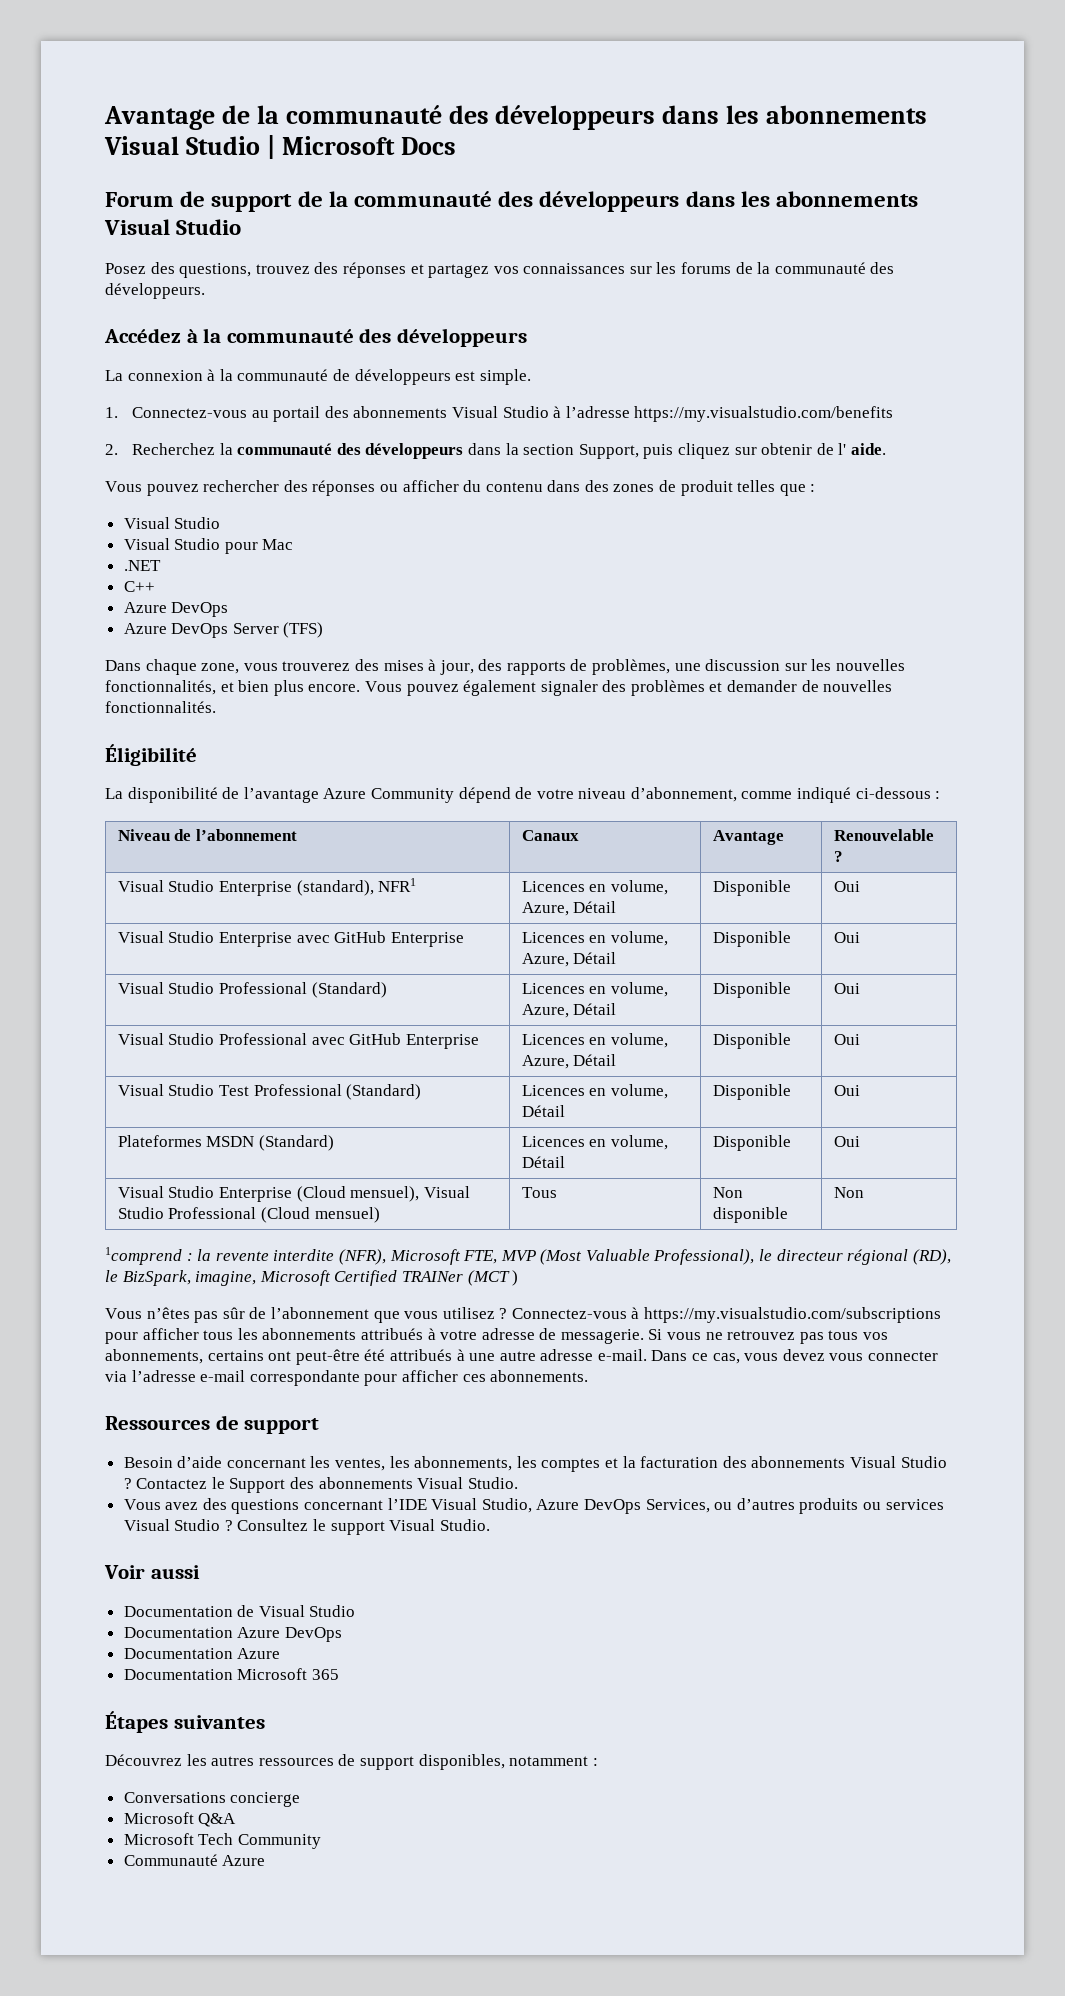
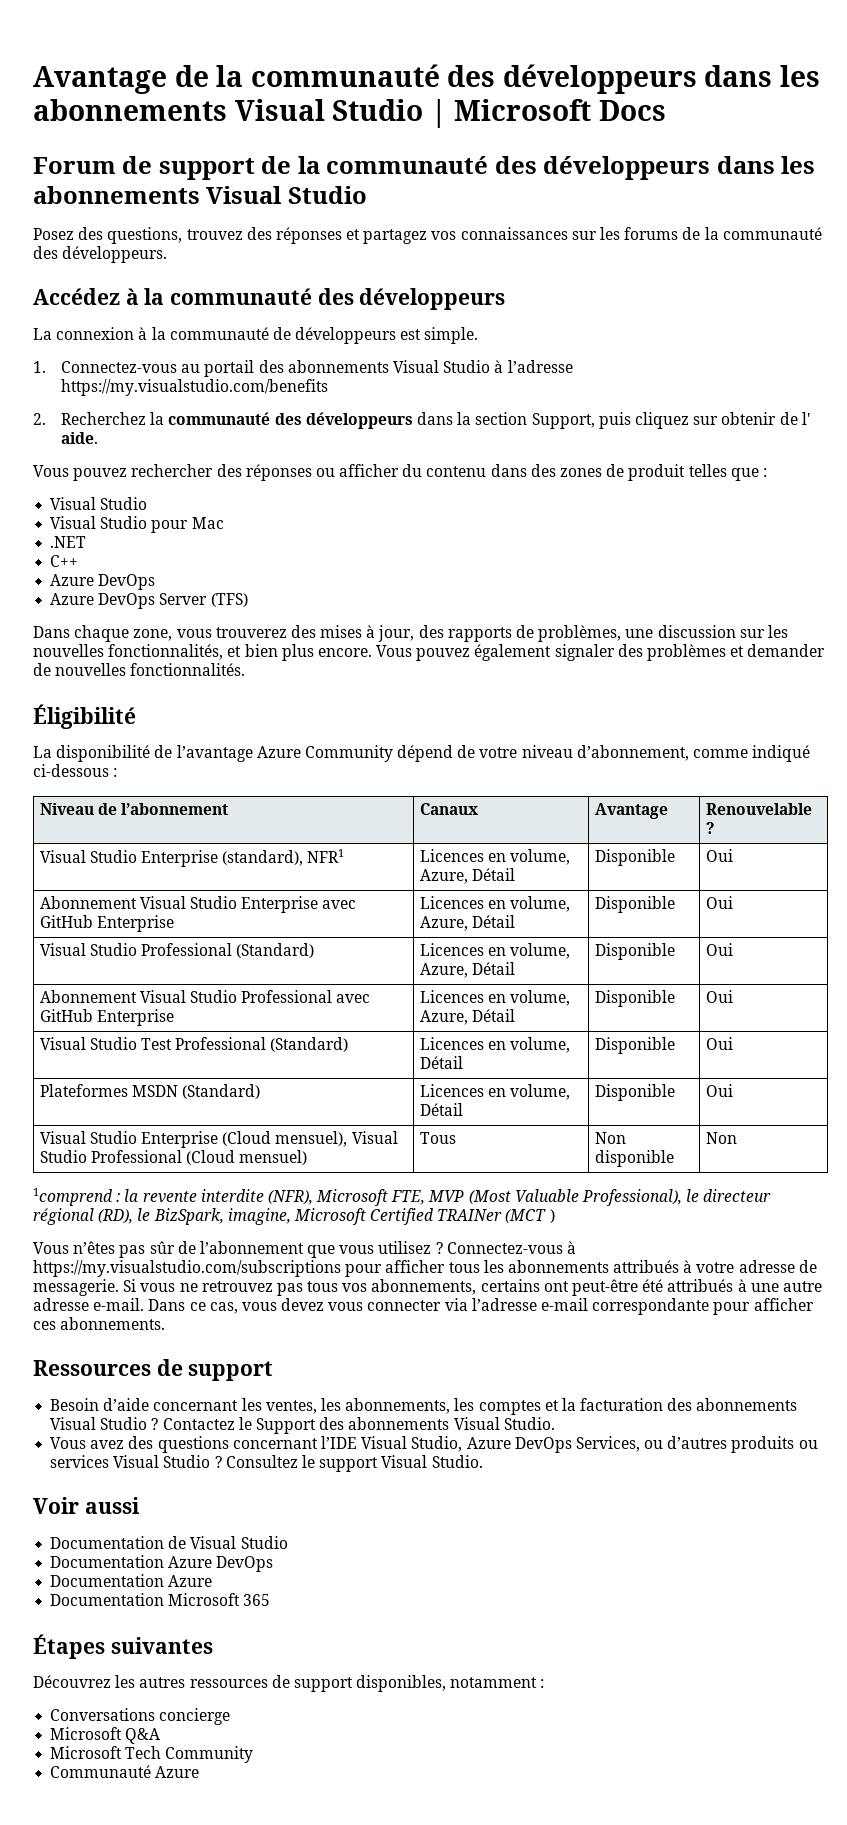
- Visual Studio Enterprise avec GitHub Enterprise | Licences en volume, Azure, Détail | Disponible | Oui
+ Abonnement Visual Studio Enterprise avec GitHub Enterprise | Licences en volume, Azure, Détail | Disponible | Oui
- Visual Studio Professional avec GitHub Enterprise | Licences en volume, Azure, Détail | Disponible | Oui
+ Abonnement Visual Studio Professional avec GitHub Enterprise | Licences en volume, Azure, Détail | Disponible | Oui

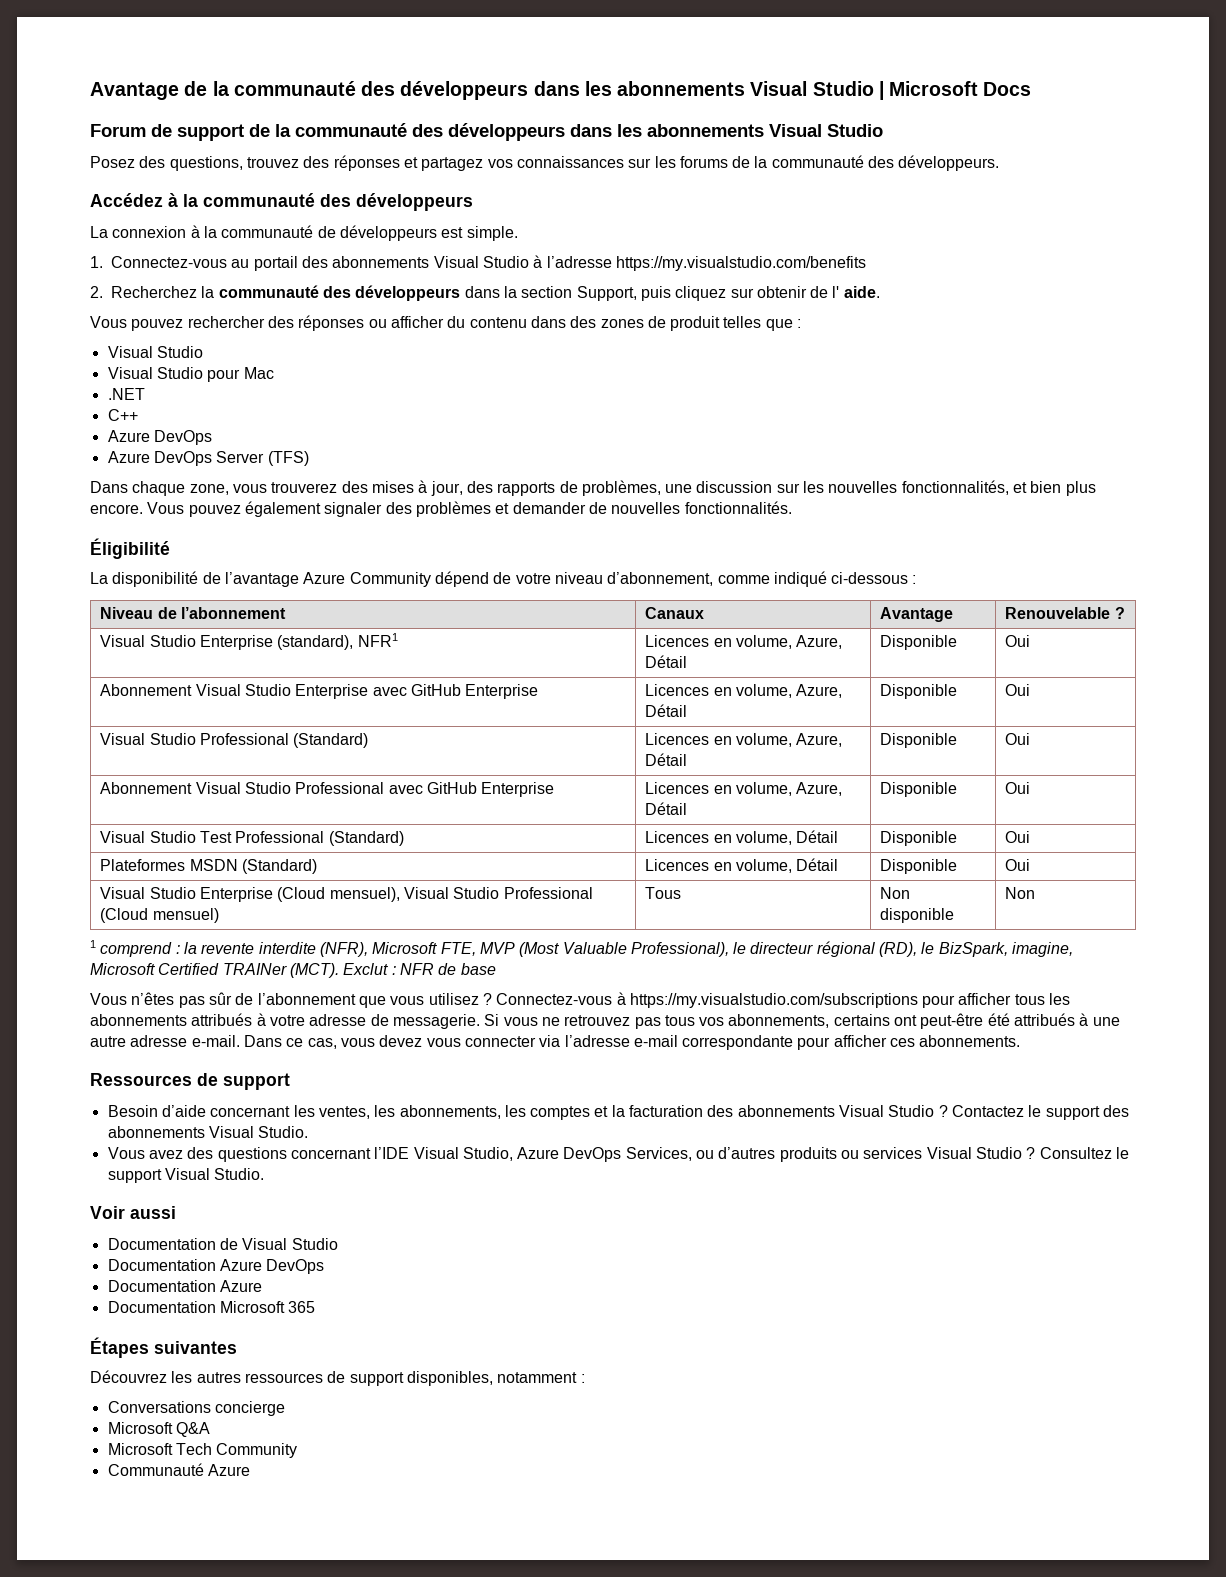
- 1comprend : la revente interdite (NFR), Microsoft FTE, MVP (Most Valuable Professional), le directeur régional (RD), le BizSpark, imagine, Microsoft Certified TRAINer (MCT )
+ 1 comprend : la revente interdite (NFR), Microsoft FTE, MVP (Most Valuable Professional), le directeur régional (RD), le BizSpark, imagine, Microsoft Certified TRAINer (MCT). Exclut : NFR de base
- Contactez le Support des abonnements Visual Studio.
+ Contactez le support des abonnements Visual Studio.

